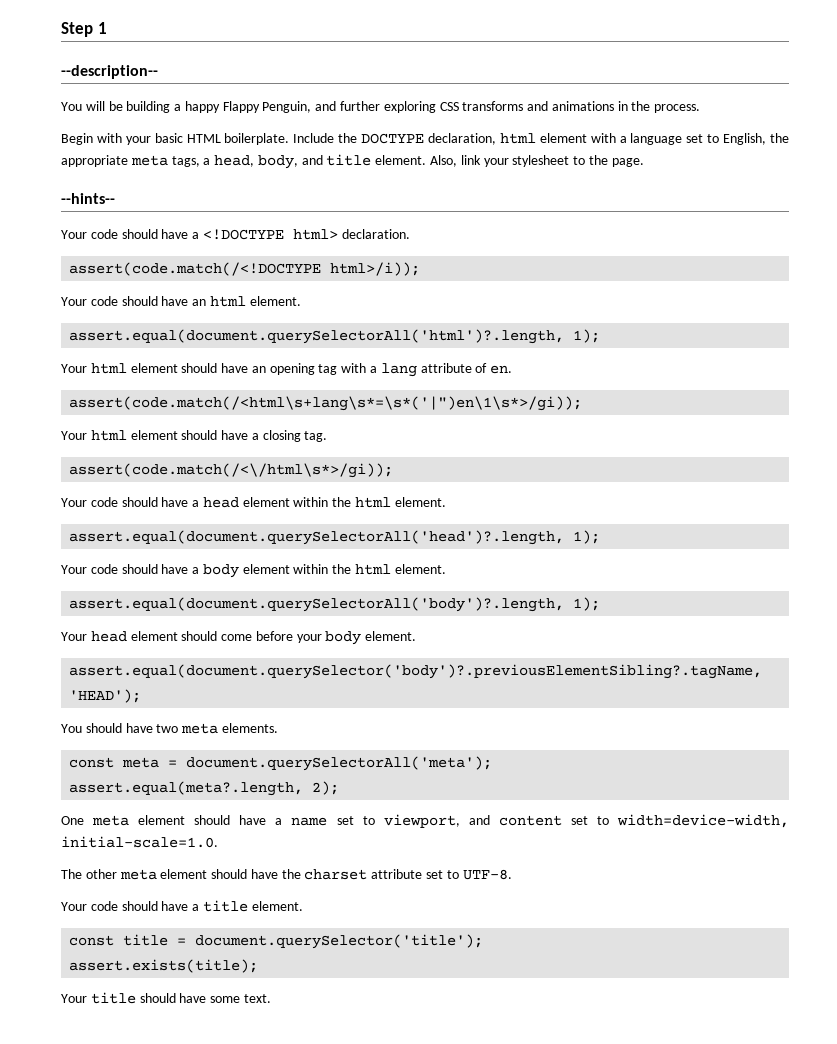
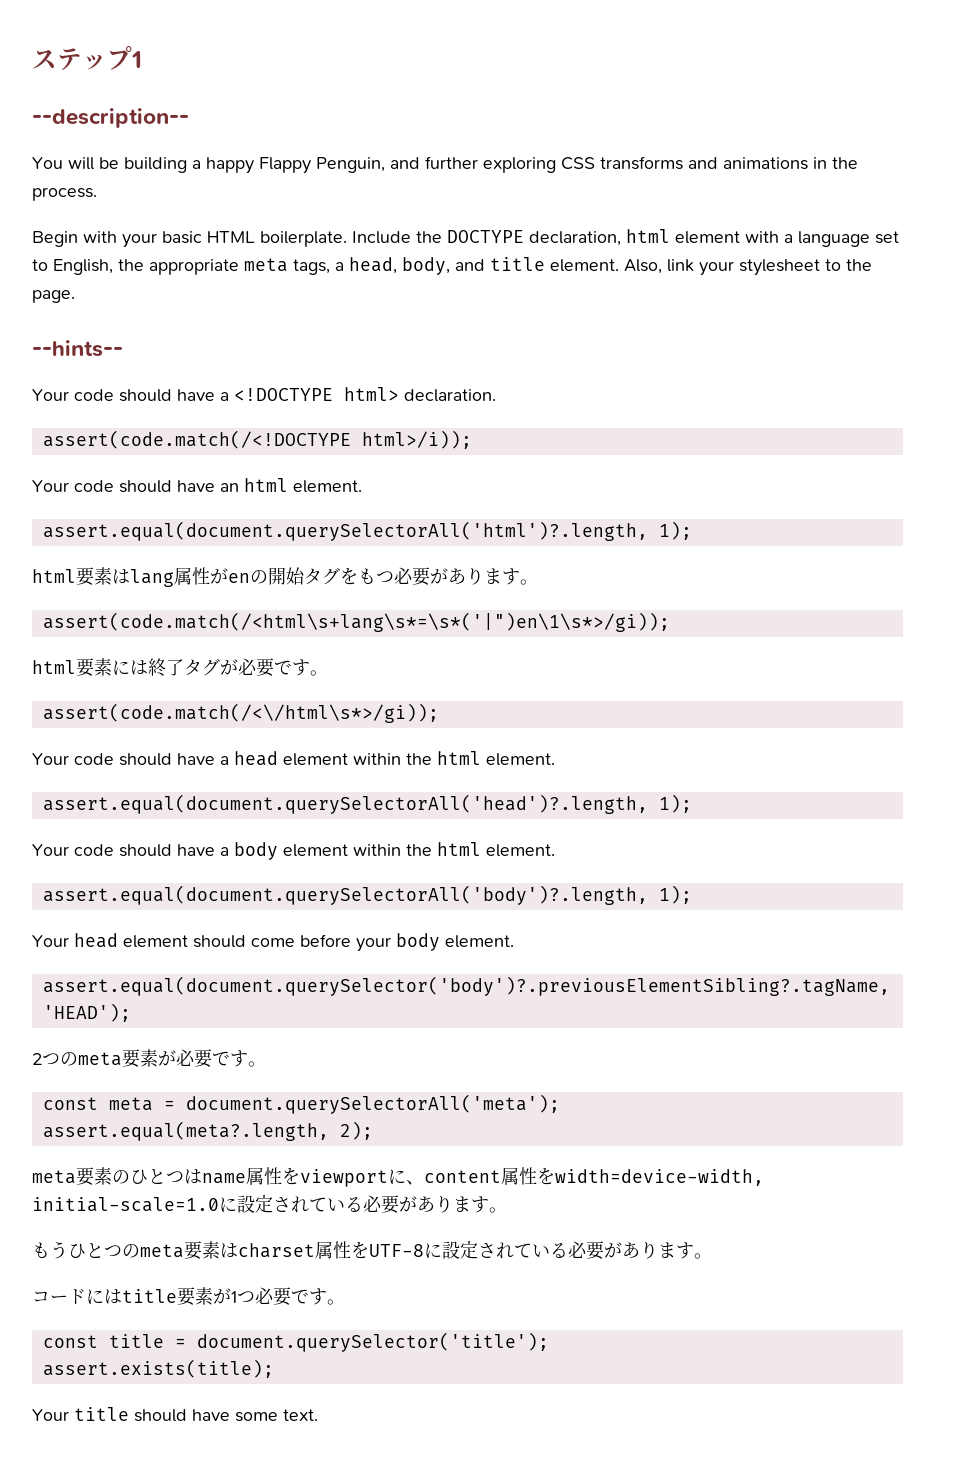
- Step 1
+ ステップ1
- Your html element should have an opening tag with a lang attribute of en.
+ html要素はlang属性がenの開始タグをもつ必要があります。
  assert(code.match(/<html\s+lang\s*=\s*('|")en\1\s*>/gi));
- Your html element should have a closing tag.
+ html要素には終了タグが必要です。
- You should have two meta elements.
+ 2つのmeta要素が必要です。
- One meta element should have a name set to viewport, and content set to width=device-width, initial-scale=1.0.
- The other meta element should have the charset attribute set to UTF-8.
- Your code should have a title element.
+ meta要素のひとつはname属性をviewportに、content属性をwidth=device-width, initial-scale=1.0に設定されている必要があります。
+ もうひとつのmeta要素はcharset属性をUTF-8に設定されている必要があります。
+ コードにはtitle要素が1つ必要です。

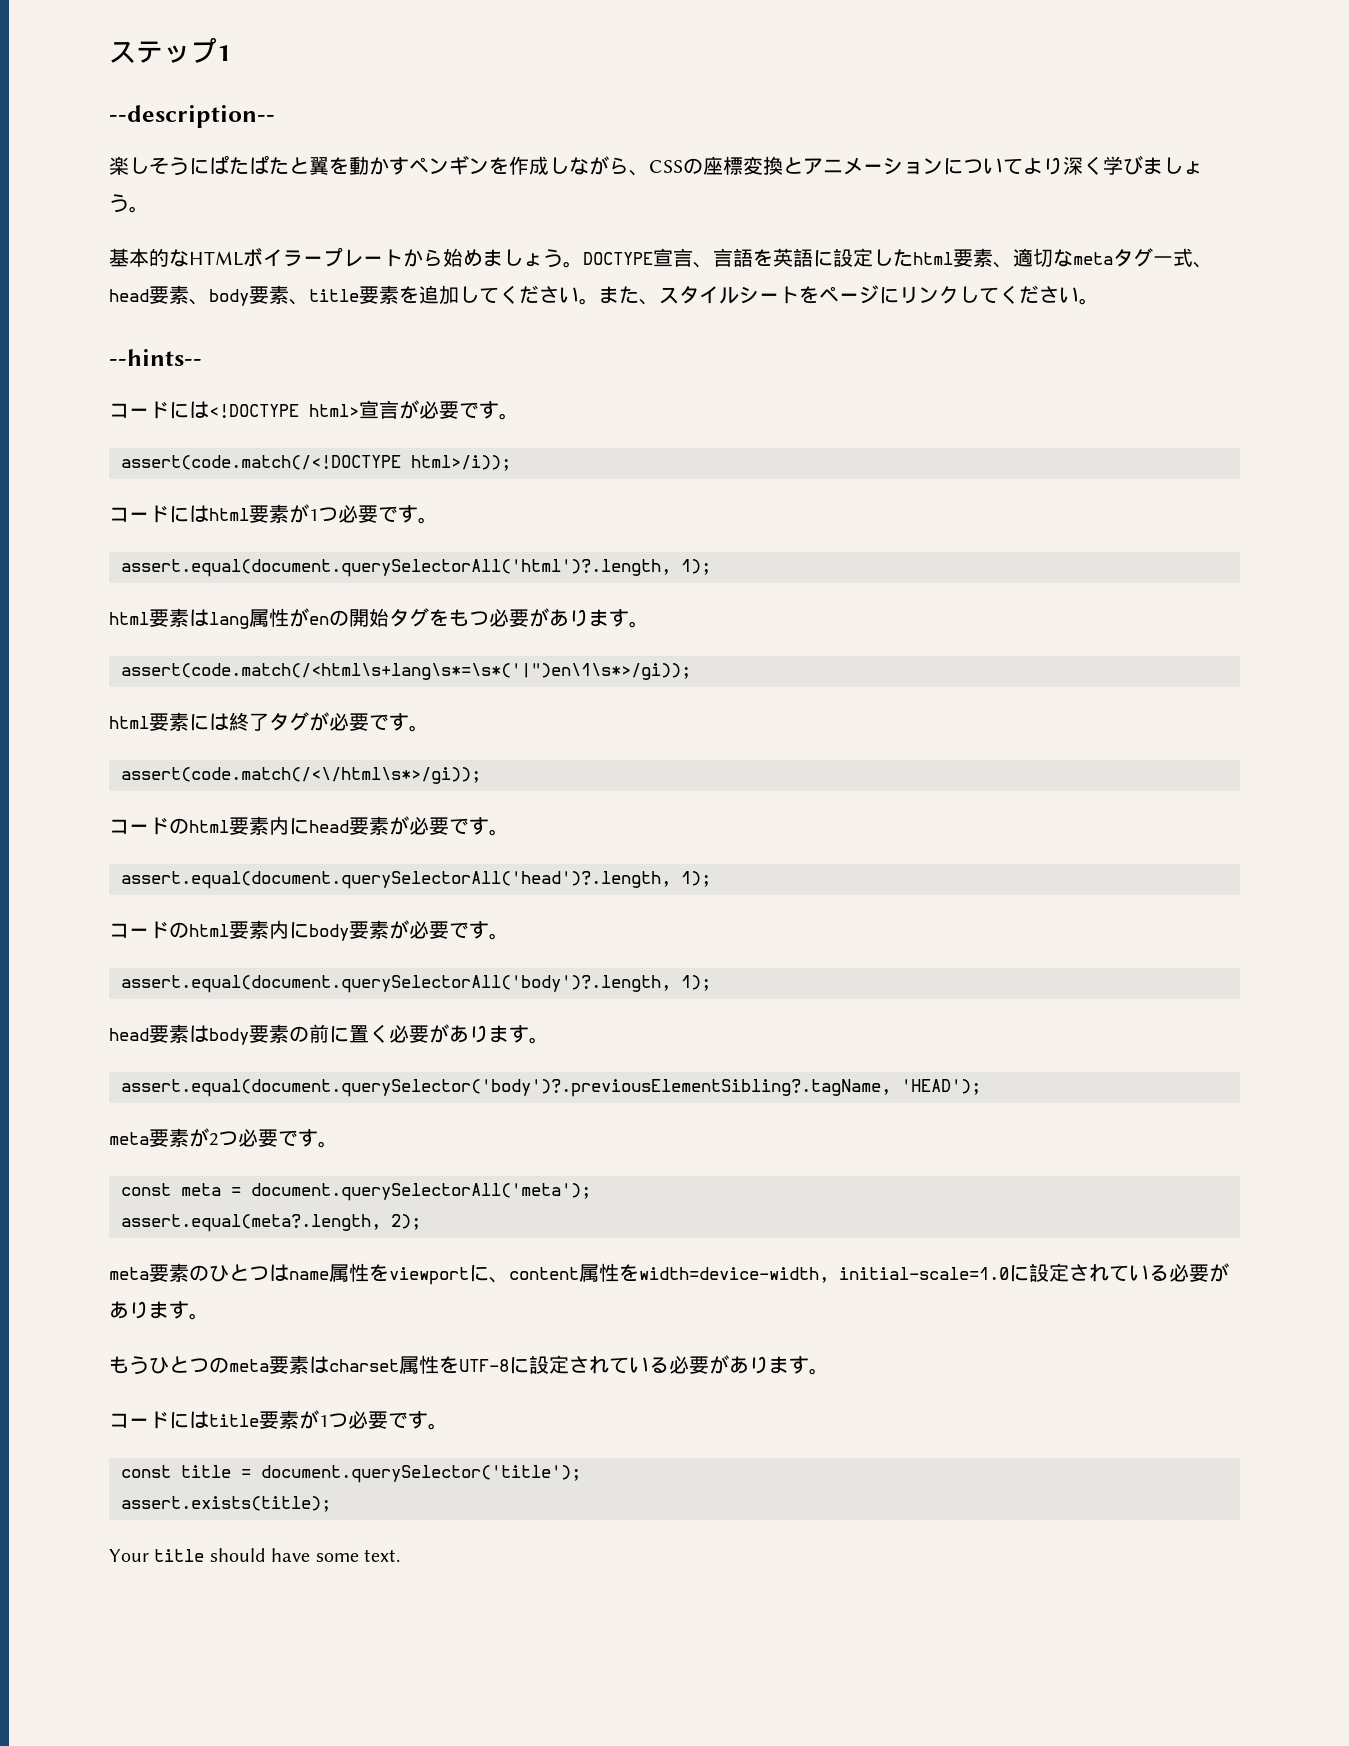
- You will be building a happy Flappy Penguin, and further exploring CSS transforms and animations in the process.
- Begin with your basic HTML boilerplate. Include the DOCTYPE declaration, html element with a language set to English, the appropriate meta tags, a head, body, and title element. Also, link your stylesheet to the page.
+ 楽しそうにぱたぱたと翼を動かすペンギンを作成しながら、CSSの座標変換とアニメーションについてより深く学びましょう。
+ 基本的なHTMLボイラープレートから始めましょう。DOCTYPE宣言、言語を英語に設定したhtml要素、適切なmetaタグ一式、head要素、body要素、title要素を追加してください。また、スタイルシートをページにリンクしてください。
  --hints--
- Your code should have a <!DOCTYPE html> declaration.
+ コードには<!DOCTYPE html>宣言が必要です。
  assert(code.match(/<!DOCTYPE html>/i));
- Your code should have an html element.
+ コードにはhtml要素が1つ必要です。
- Your code should have a head element within the html element.
+ コードのhtml要素内にhead要素が必要です。
  assert.equal(document.querySelectorAll('head')?.length, 1);
- Your code should have a body element within the html element.
+ コードのhtml要素内にbody要素が必要です。
  assert.equal(document.querySelectorAll('body')?.length, 1);
- Your head element should come before your body element.
+ head要素はbody要素の前に置く必要があります。
- 2つのmeta要素が必要です。
+ meta要素が2つ必要です。

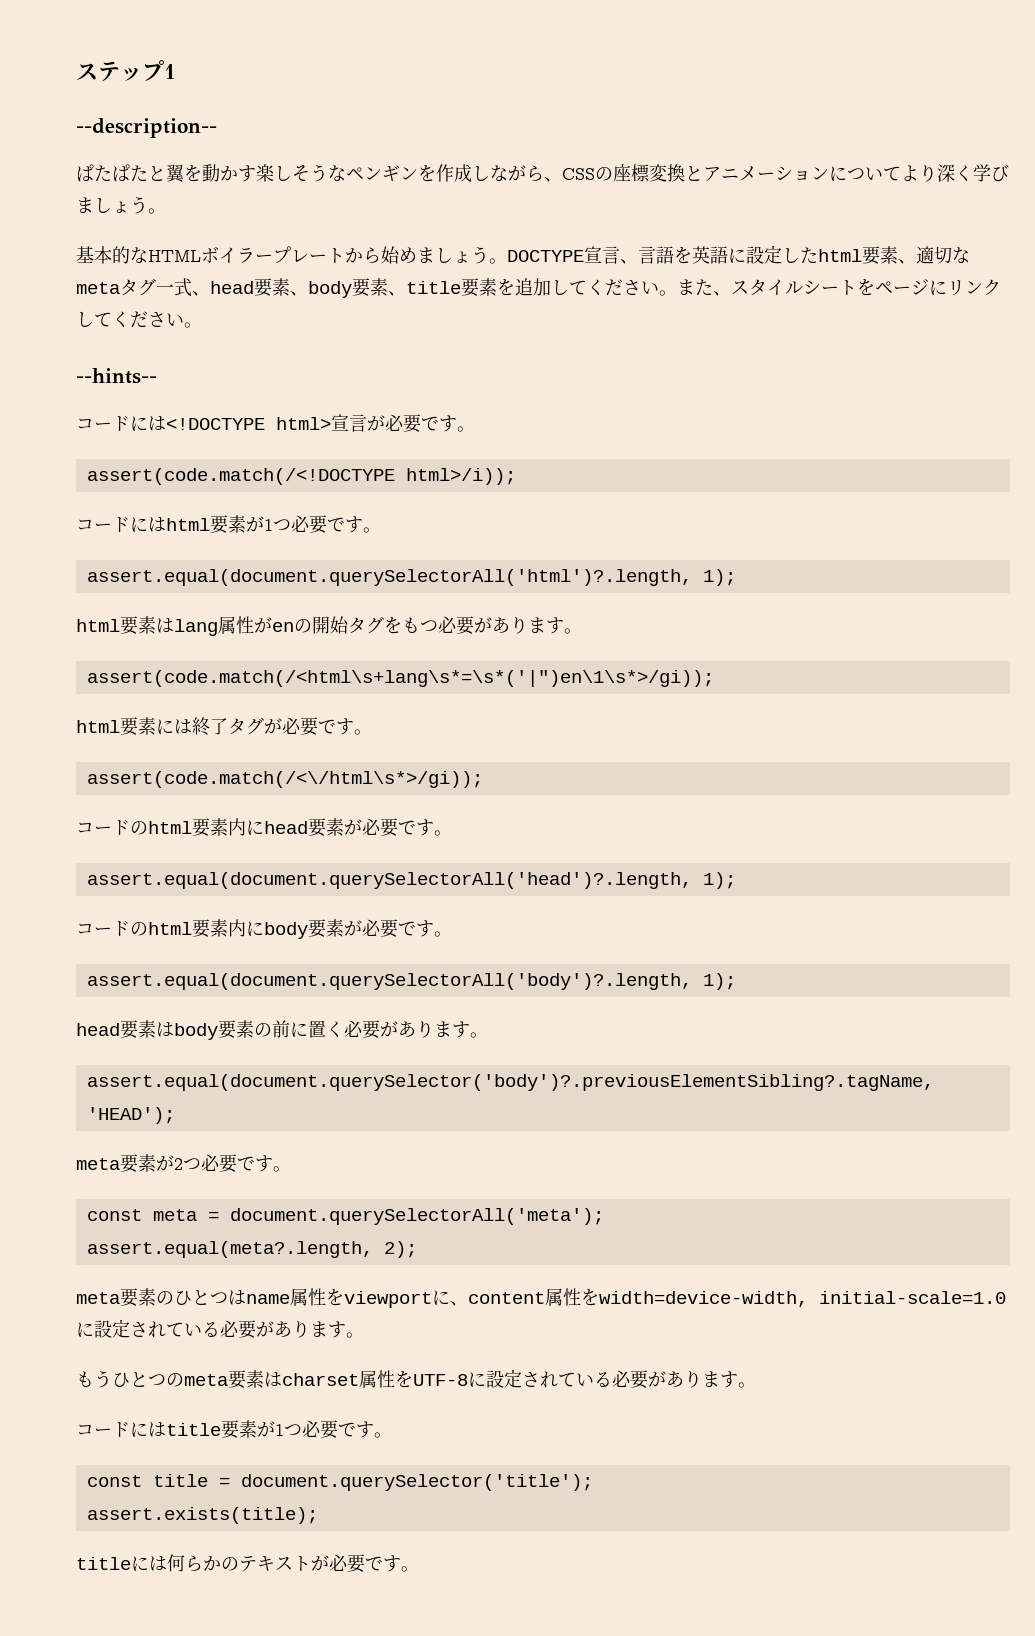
- 楽しそうにぱたぱたと翼を動かすペンギンを作成しながら、CSSの座標変換とアニメーションについてより深く学びましょう。
+ ぱたぱたと翼を動かす楽しそうなペンギンを作成しながら、CSSの座標変換とアニメーションについてより深く学びましょう。
- Your title should have some text.
+ titleには何らかのテキストが必要です。

